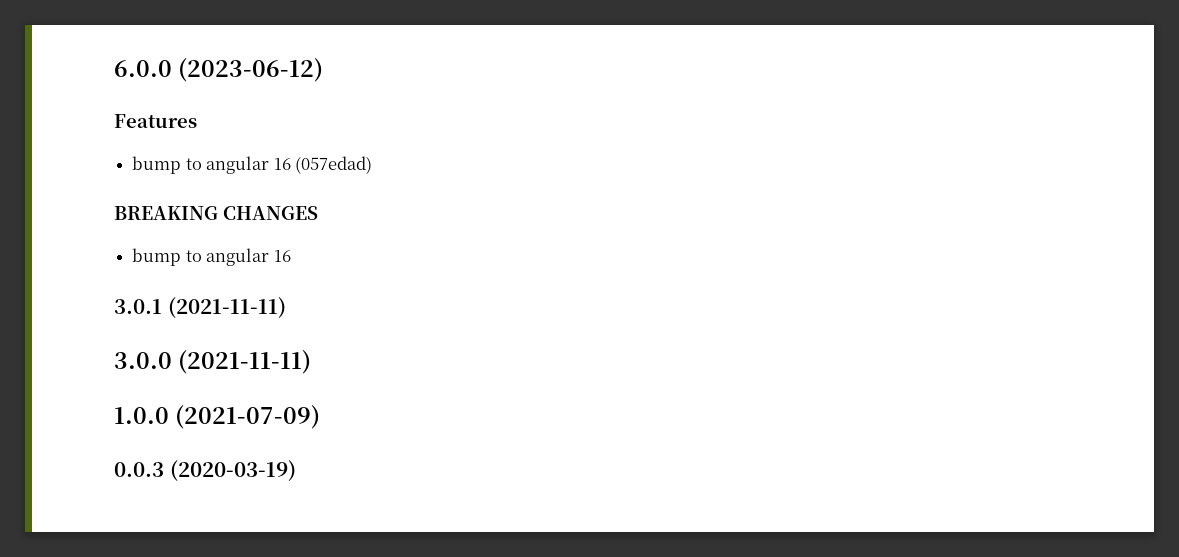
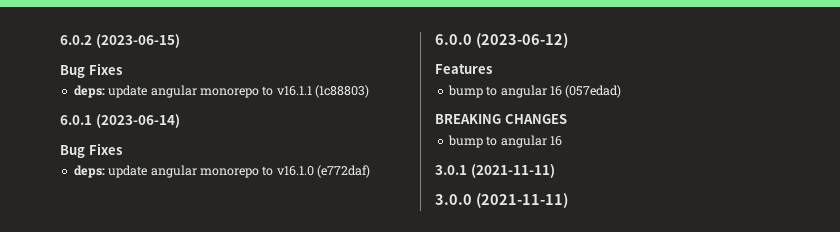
+ 6.0.2 (2023-06-15)
+ Bug Fixes
+ deps: update angular monorepo to v16.1.1 (1c88803)
+ 6.0.1 (2023-06-14)
+ Bug Fixes
+ deps: update angular monorepo to v16.1.0 (e772daf)
- 1.0.0 (2021-07-09)
- 0.0.3 (2020-03-19)

